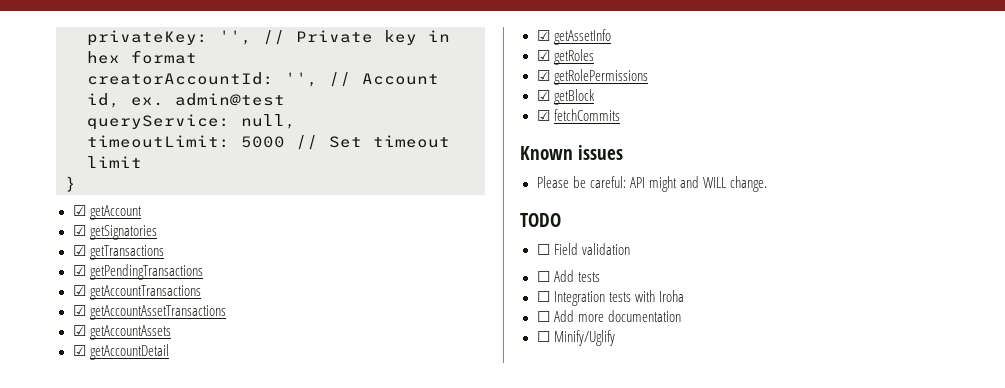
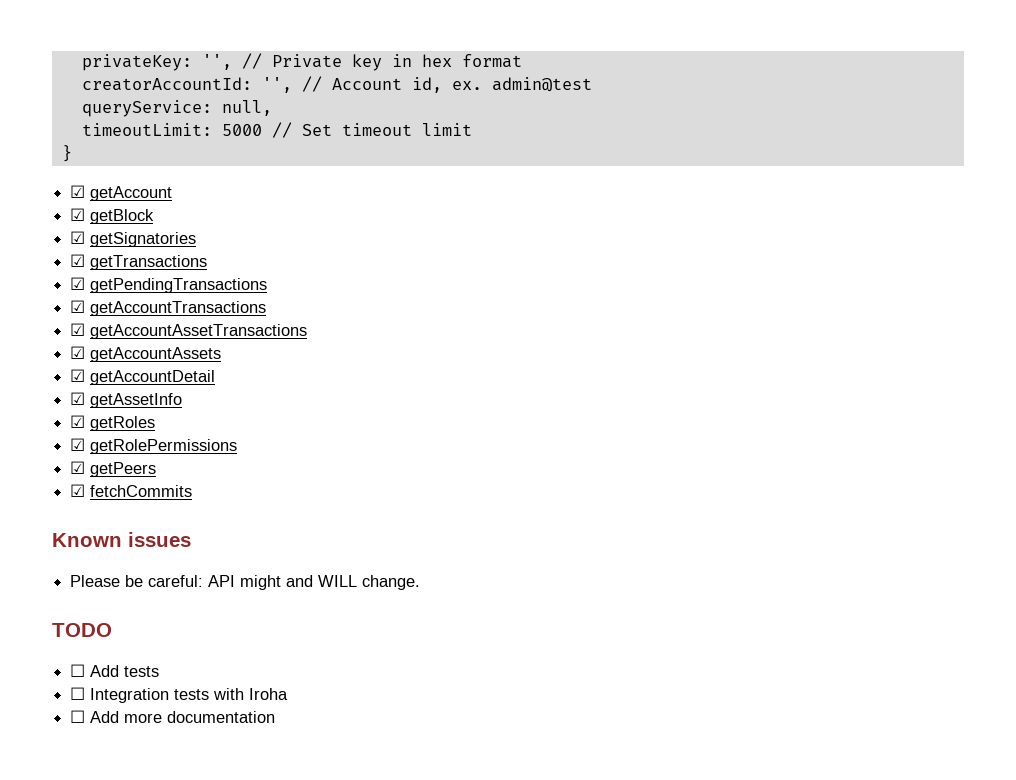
+ ☑ getBlock
- ☑ getBlock
+ ☑ getPeers
- ☐ Field validation
- ☐ Minify/Uglify

